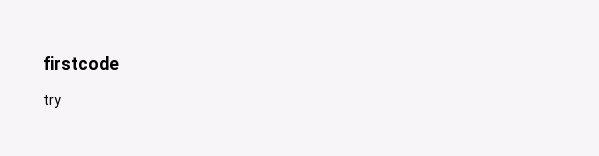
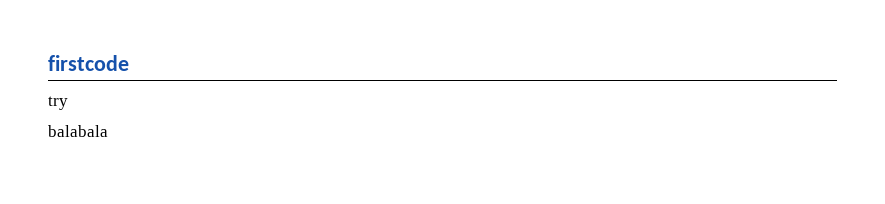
+ balabala

